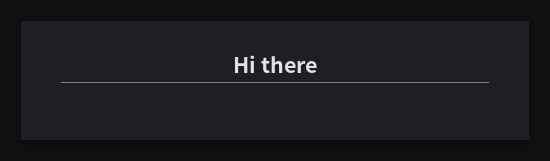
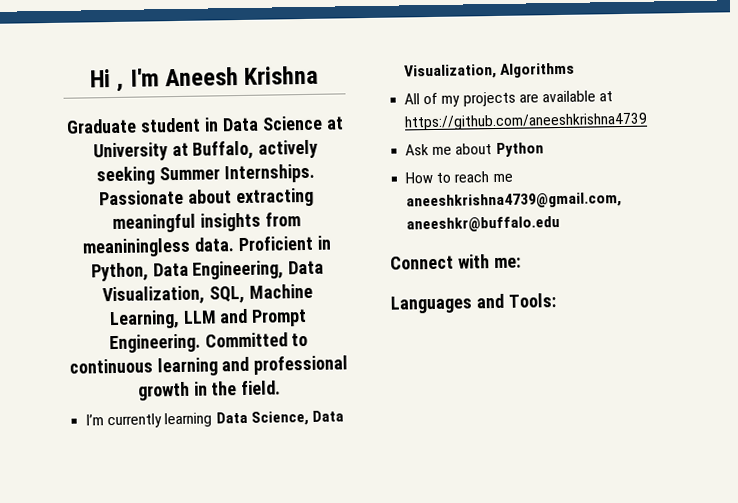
- Hi there
+ Hi , I'm Aneesh Krishna
+ Graduate student in Data Science at University at Buffalo, actively seeking Summer Internships. Passionate about extracting meaningful insights from meaniningless data. Proficient in Python, Data Engineering, Data Visualization, SQL, Machine Learning, LLM and Prompt Engineering. Committed to continuous learning and professional growth in the field.
+ I’m currently learning Data Science, Data Visualization, Algorithms
+ All of my projects are available at https://github.com/aneeshkrishna4739
+ Ask me about Python
+ How to reach me aneeshkrishna4739@gmail.com, aneeshkr@buffalo.edu
+ Connect with me:
+ Languages and Tools:

